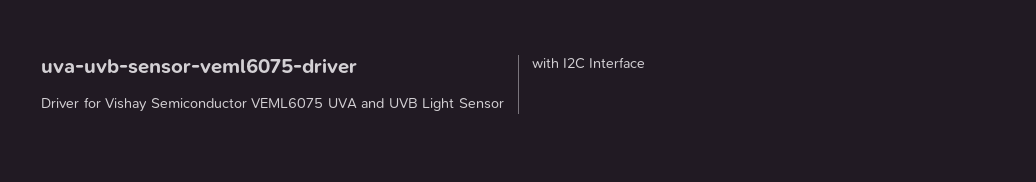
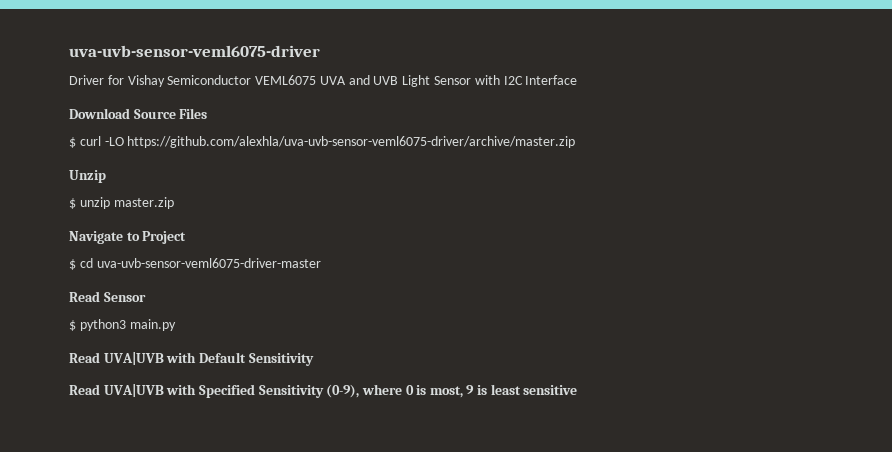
+ Download Source Files
+ $ curl -LO https://github.com/alexhla/uva-uvb-sensor-veml6075-driver/archive/master.zip
+ Unzip
+ $ unzip master.zip
+ Navigate to Project
+ $ cd uva-uvb-sensor-veml6075-driver-master
+ Read Sensor
+ $ python3 main.py
+ Read UVA|UVB with Default Sensitivity
+ Read UVA|UVB with Specified Sensitivity (0-9), where 0 is most, 9 is least sensitive

